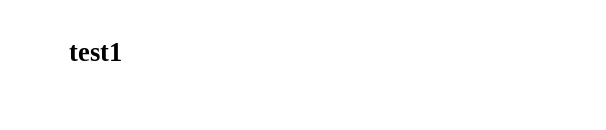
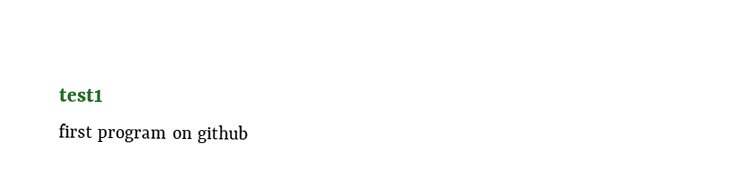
+ first program on github

